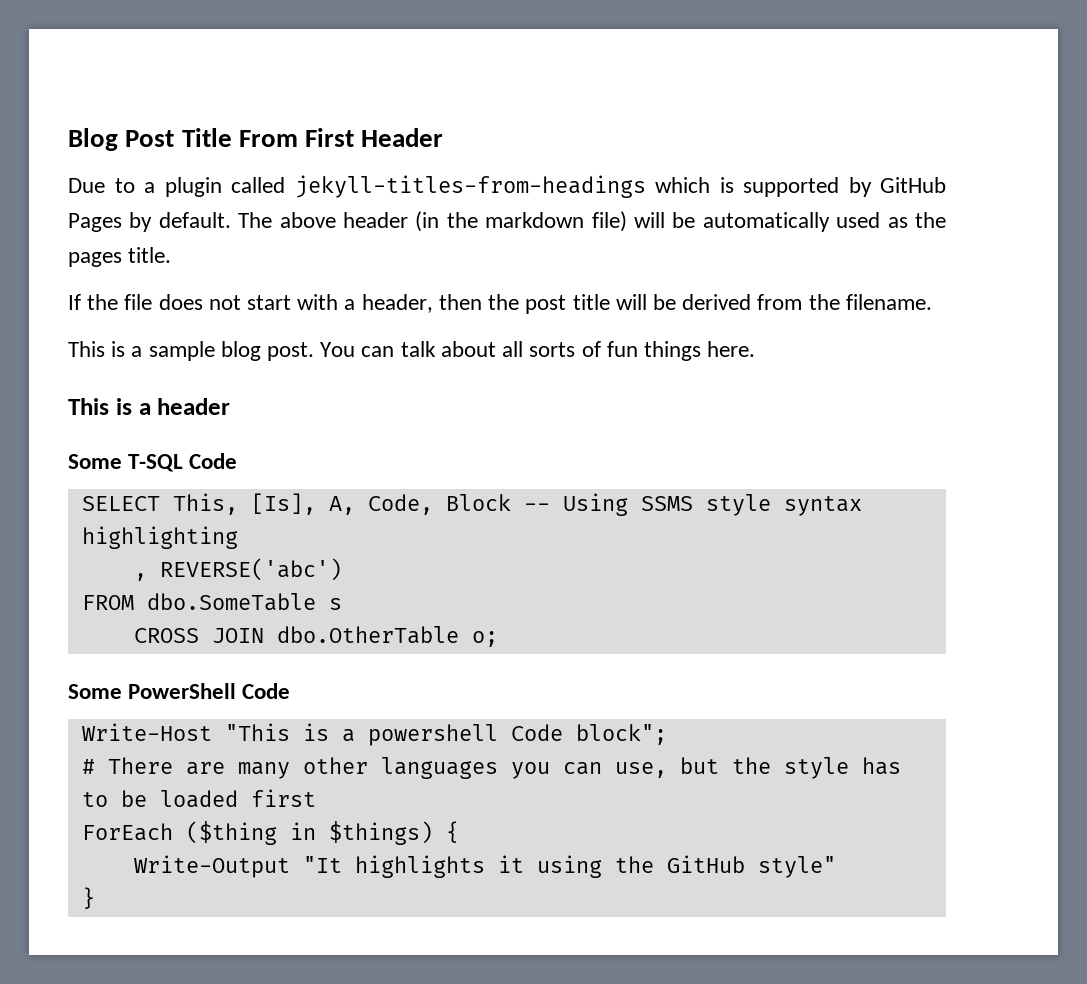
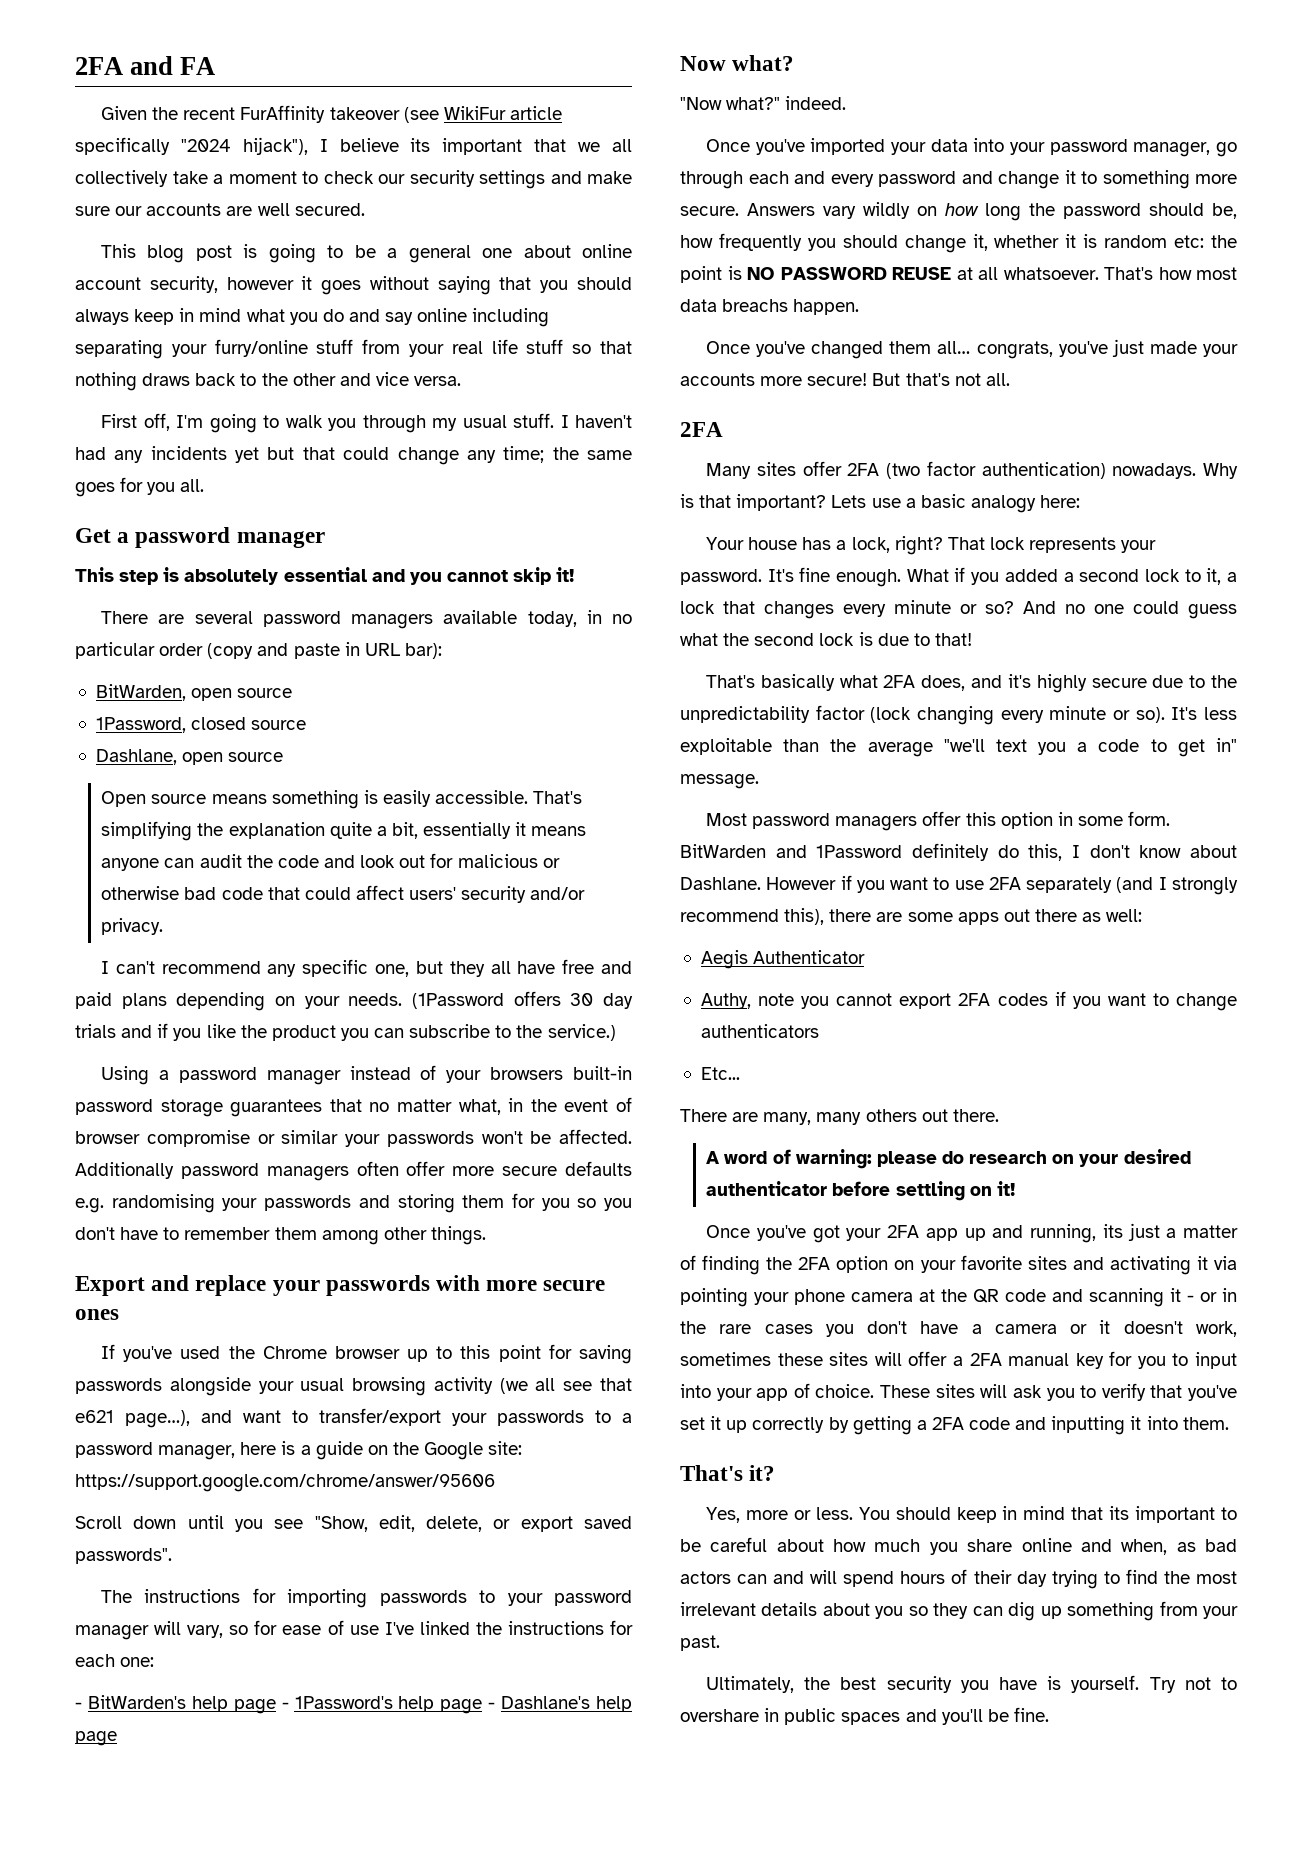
- Blog Post Title From First Header
- Due to a plugin called jekyll-titles-from-headings which is supported by GitHub Pages by default. The above header (in the markdown file) will be automatically used as the pages title.
- If the file does not start with a header, then the post title will be derived from the filename.
- This is a sample blog post. You can talk about all sorts of fun things here.
- This is a header
- Some T-SQL Code
- SELECT This, [Is], A, Code, Block -- Using SSMS style syntax highlighting
- , REVERSE('abc')
- FROM dbo.SomeTable s
- CROSS JOIN dbo.OtherTable o;
- Some PowerShell Code
- Write-Host "This is a powershell Code block";
- # There are many other languages you can use, but the style has to be loaded first
- ForEach ($thing in $things) {
- Write-Output "It highlights it using the GitHub style"
- }
+ 2FA and FA
+ Given the recent FurAffinity takeover (see WikiFur article specifically "2024 hijack"), I believe its important that we all collectively take a moment to check our security settings and make sure our accounts are well secured.
+ This blog post is going to be a general one about online account security, however it goes without saying that you should always keep in mind what you do and say online including separating your furry/online stuff from your real life stuff so that nothing draws back to the other and vice versa.
+ First off, I'm going to walk you through my usual stuff. I haven't had any incidents yet but that could change any time; the same goes for you all.
+ Get a password manager
+ This step is absolutely essential and you cannot skip it!
+ There are several password managers available today, in no particular order (copy and paste in URL bar):
+ BitWarden, open source
+ 1Password, closed source
+ Dashlane, open source
+ Open source means something is easily accessible. That's simplifying the explanation quite a bit, essentially it means anyone can audit the code and look out for malicious or otherwise bad code that could affect users' security and/or privacy.
+ I can't recommend any specific one, but they all have free and paid plans depending on your needs. (1Password offers 30 day trials and if you like the product you can subscribe to the service.)
+ Using a password manager instead of your browsers built-in password storage guarantees that no matter what, in the event of browser compromise or similar your passwords won't be affected. Additionally password managers often offer more secure defaults e.g. randomising your passwords and storing them for you so you don't have to remember them among other things.
+ Export and replace your passwords with more secure ones
+ If you've used the Chrome browser up to this point for saving passwords alongside your usual browsing activity (we all see that e621 page…), and want to transfer/export your passwords to a password manager, here is a guide on the Google site: https://support.google.com/chrome/answer/95606
+ Scroll down until you see "Show, edit, delete, or export saved passwords".
+ The instructions for importing passwords to your password manager will vary, so for ease of use I've linked the instructions for each one:
+ - BitWarden's help page - 1Password's help page - Dashlane's help page
+ Now what?
+ "Now what?" indeed.
+ Once you've imported your data into your password manager, go through each and every password and change it to something more secure. Answers vary wildly on how long the password should be, how frequently you should change it, whether it is random etc: the point is NO PASSWORD REUSE at all whatsoever. That's how most data breachs happen.
+ Once you've changed them all… congrats, you've just made your accounts more secure! But that's not all.
+ 2FA
+ Many sites offer 2FA (two factor authentication) nowadays. Why is that important? Lets use a basic analogy here:
+ Your house has a lock, right? That lock represents your password. It's fine enough. What if you added a second lock to it, a lock that changes every minute or so? And no one could guess what the second lock is due to that!
+ That's basically what 2FA does, and it's highly secure due to the unpredictability factor (lock changing every minute or so). It's less exploitable than the average "we'll text you a code to get in" message.
+ Most password managers offer this option in some form. BitWarden and 1Password definitely do this, I don't know about Dashlane. However if you want to use 2FA separately (and I strongly recommend this), there are some apps out there as well:
+ Aegis Authenticator
+ Authy, note you cannot export 2FA codes if you want to change authenticators
+ Etc...
+ There are many, many others out there.
+ A word of warning: please do research on your desired authenticator before settling on it!
+ Once you've got your 2FA app up and running, its just a matter of finding the 2FA option on your favorite sites and activating it via pointing your phone camera at the QR code and scanning it - or in the rare cases you don't have a camera or it doesn't work, sometimes these sites will offer a 2FA manual key for you to input into your app of choice. These sites will ask you to verify that you've set it up correctly by getting a 2FA code and inputting it into them.
+ That's it?
+ Yes, more or less. You should keep in mind that its important to be careful about how much you share online and when, as bad actors can and will spend hours of their day trying to find the most irrelevant details about you so they can dig up something from your past.
+ Ultimately, the best security you have is yourself. Try not to overshare in public spaces and you'll be fine.

